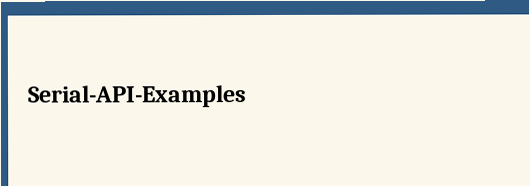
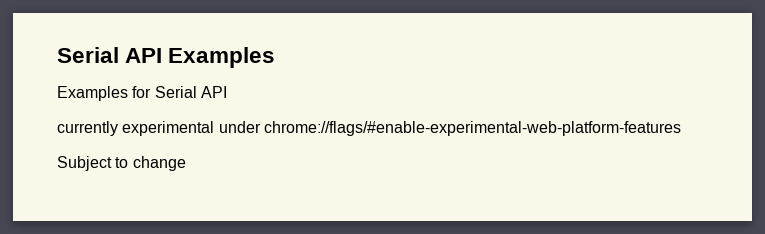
- Serial-API-Examples
+ Serial API Examples
+ Examples for Serial API
+ currently experimental under chrome://flags/#enable-experimental-web-platform-features
+ Subject to change

